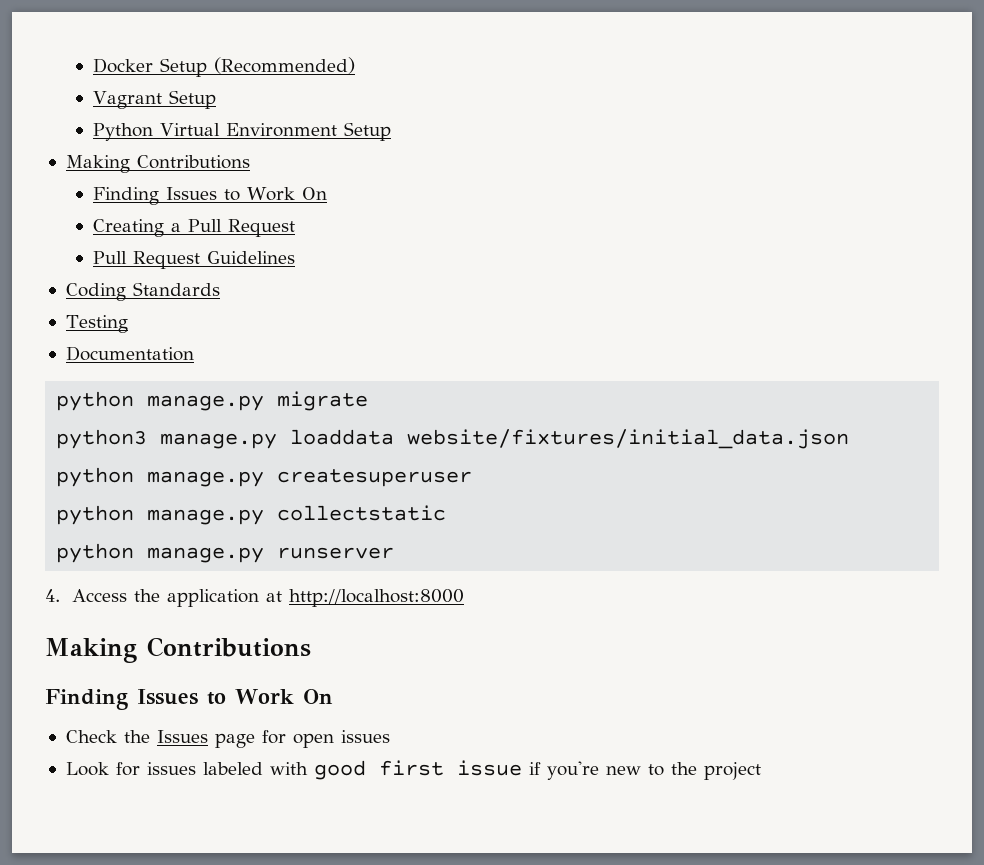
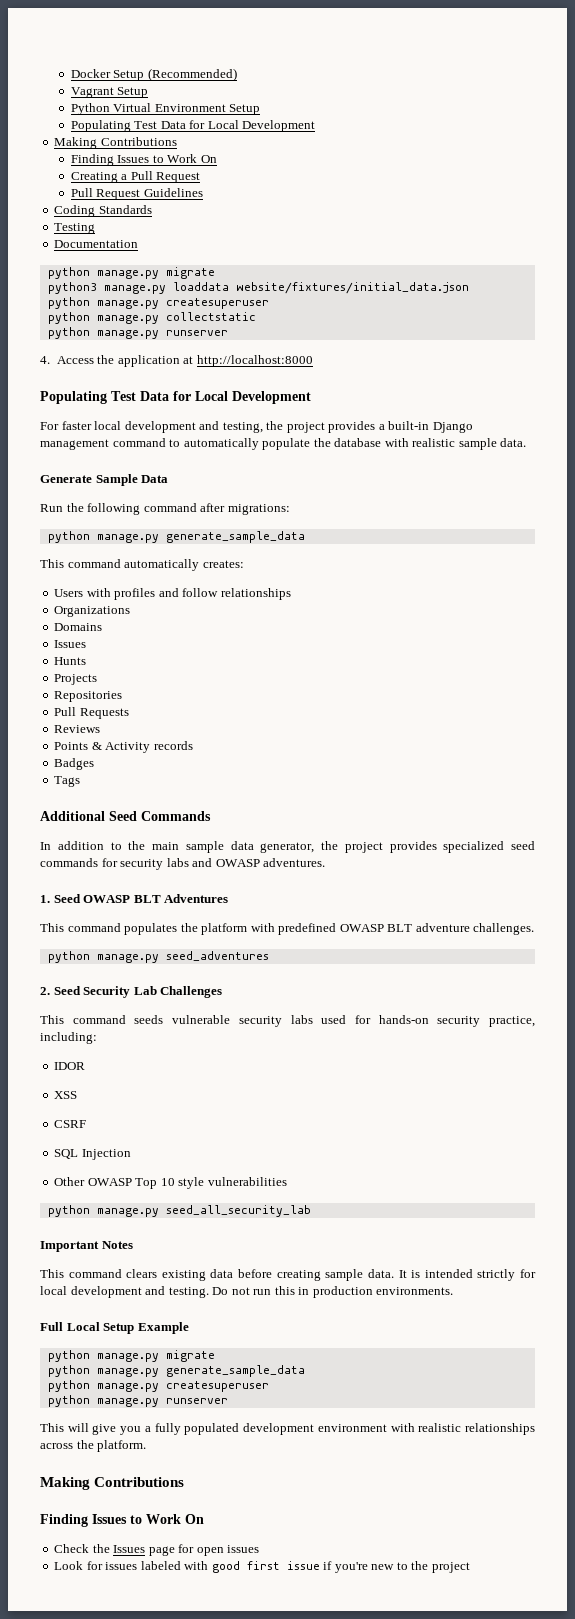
  Python Virtual Environment Setup
+ Populating Test Data for Local Development
  4. Access the application at http://localhost:8000
+ Populating Test Data for Local Development
+ For faster local development and testing, the project provides a built-in Django management command to automatically populate the database with realistic sample data.
+ Generate Sample Data
+ Run the following command after migrations:
+ python manage.py generate_sample_data
+ This command automatically creates:
+ Users with profiles and follow relationships
+ Organizations
+ Domains
+ Issues
+ Hunts
+ Projects
+ Repositories
+ Pull Requests
+ Reviews
+ Points & Activity records
+ Badges
+ Tags
+ Additional Seed Commands
+ In addition to the main sample data generator, the project provides specialized seed commands for security labs and OWASP adventures.
+ 1. Seed OWASP BLT Adventures
+ This command populates the platform with predefined OWASP BLT adventure challenges.
+ python manage.py seed_adventures
+ 2. Seed Security Lab Challenges
+ This command seeds vulnerable security labs used for hands-on security practice, including:
+ IDOR
+ XSS
+ CSRF
+ SQL Injection
+ Other OWASP Top 10 style vulnerabilities
+ python manage.py seed_all_security_lab
+ Important Notes
+ This command clears existing data before creating sample data. It is intended strictly for local development and testing. Do not run this in production environments.
+ Full Local Setup Example
+ python manage.py migrate
+ python manage.py generate_sample_data
+ python manage.py createsuperuser
+ python manage.py runserver
+ This will give you a fully populated development environment with realistic relationships across the platform.

